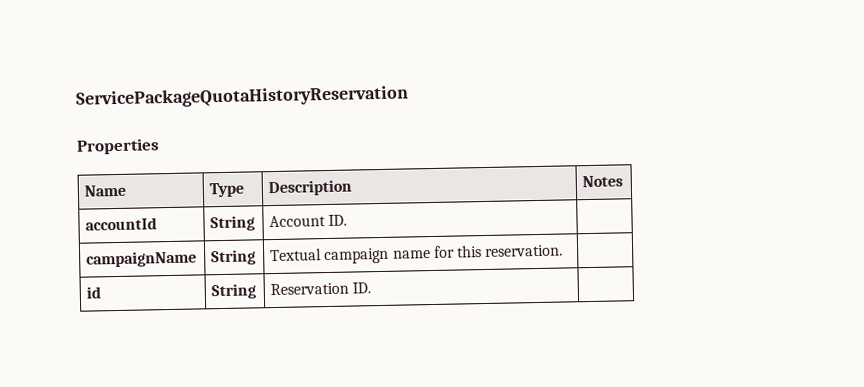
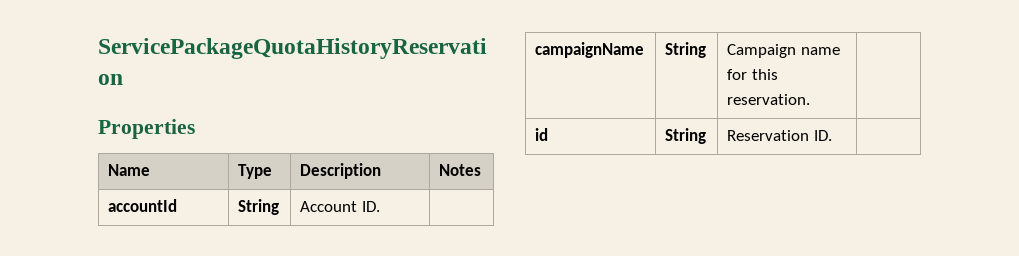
- campaignName | String | Textual campaign name for this reservation. |
+ campaignName | String | Campaign name for this reservation. |

